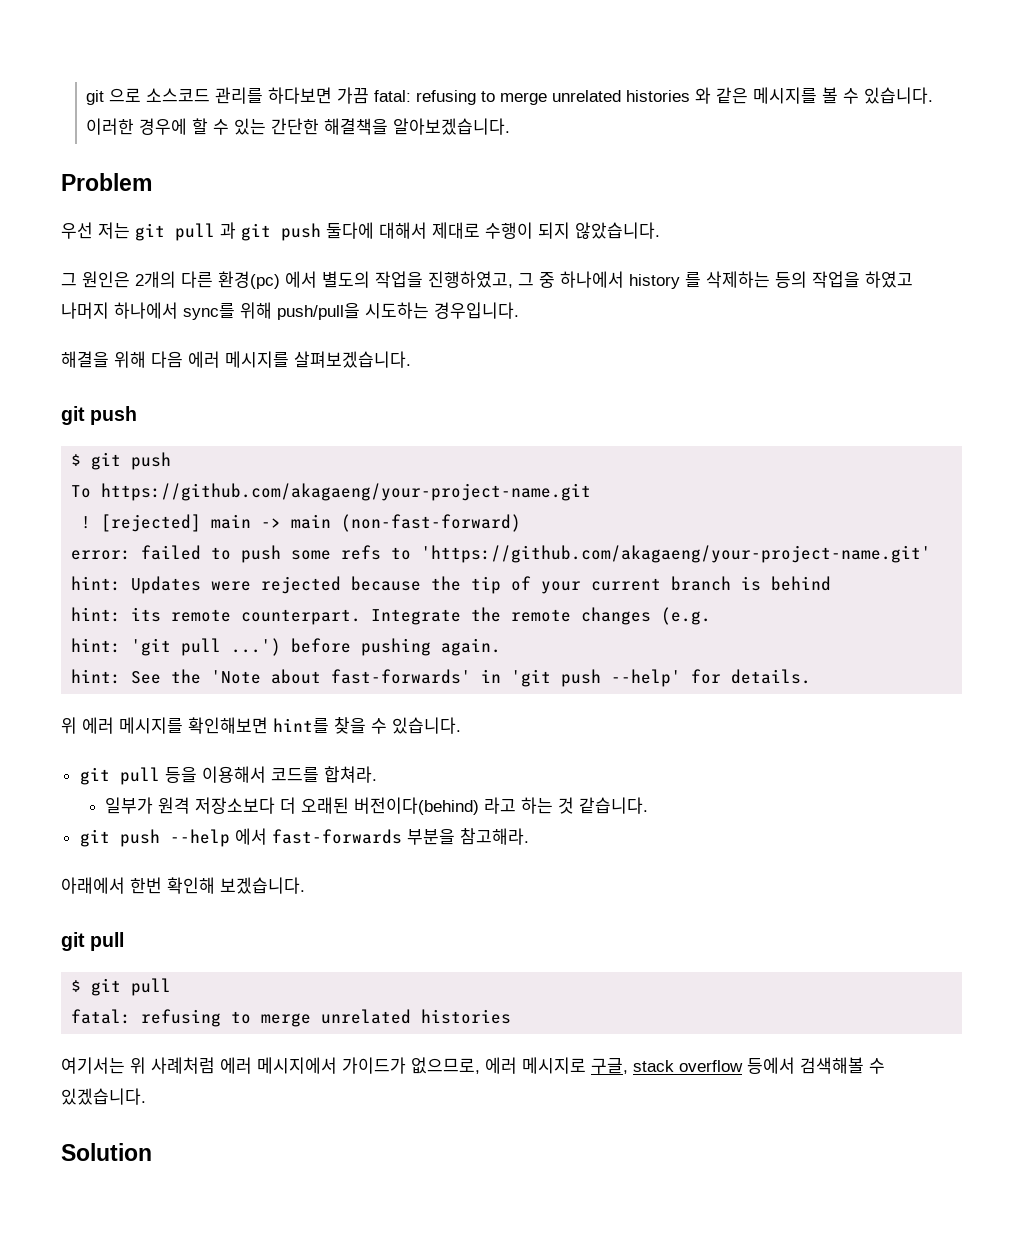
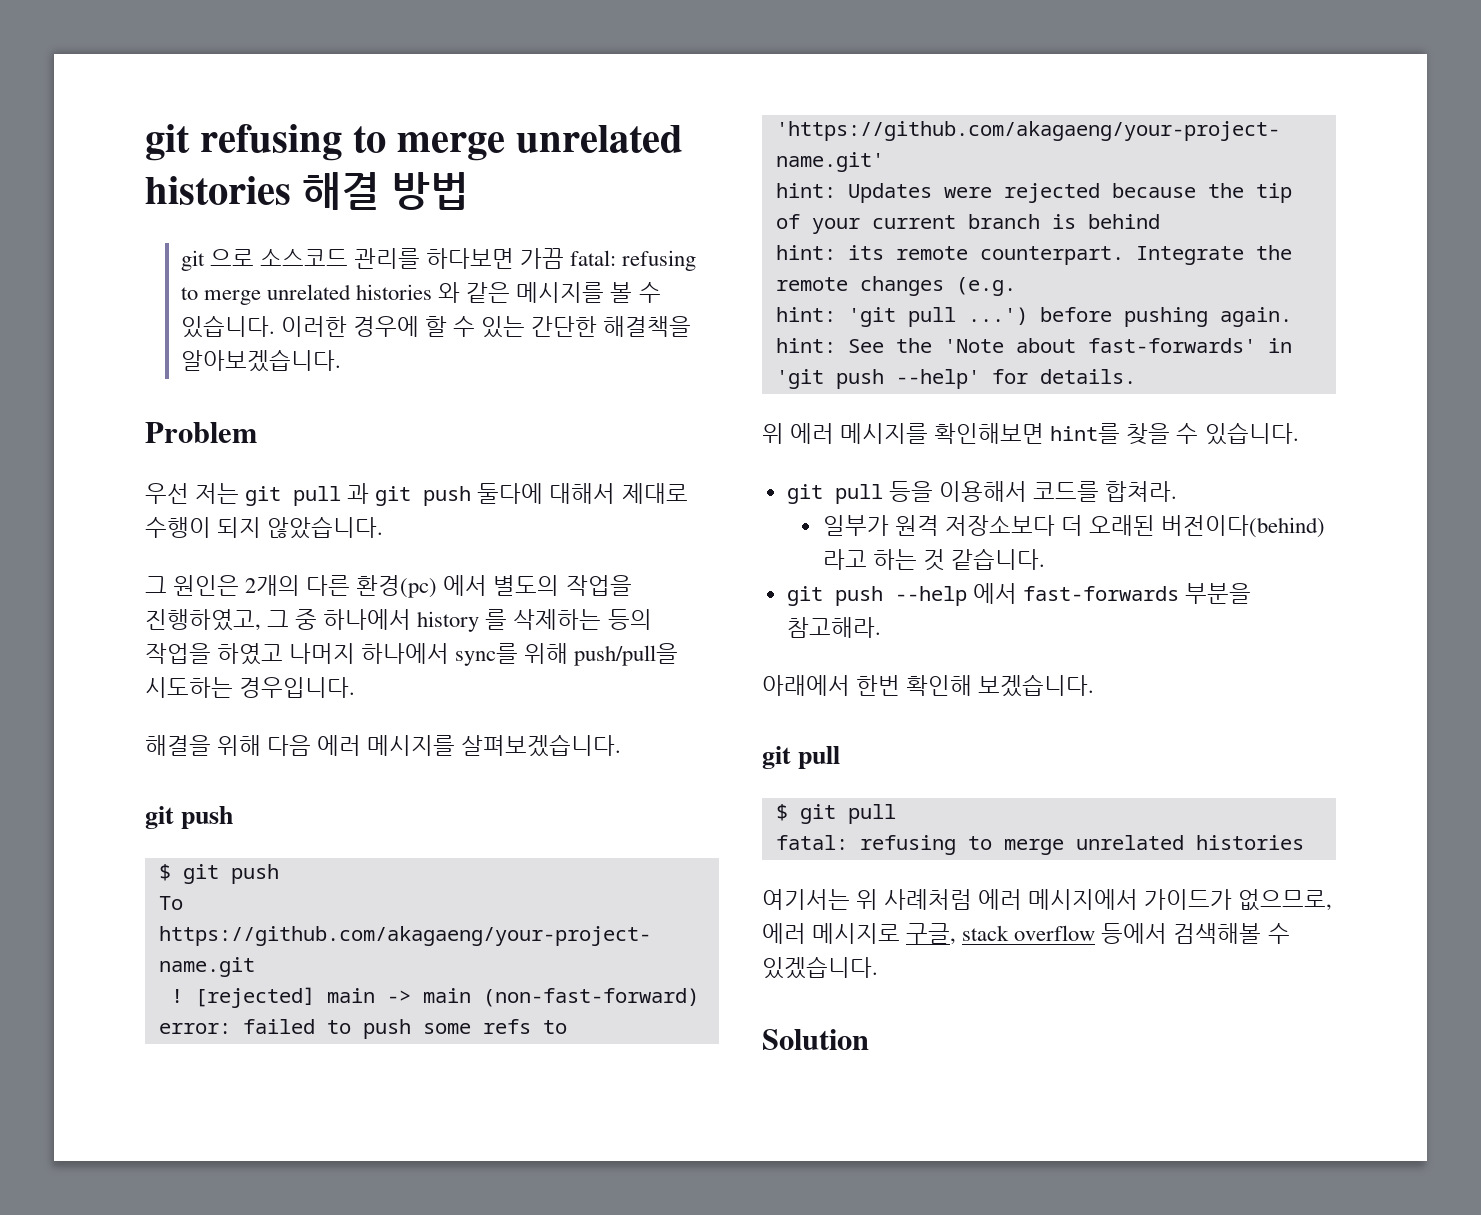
+ git refusing to merge unrelated histories 해결 방법

